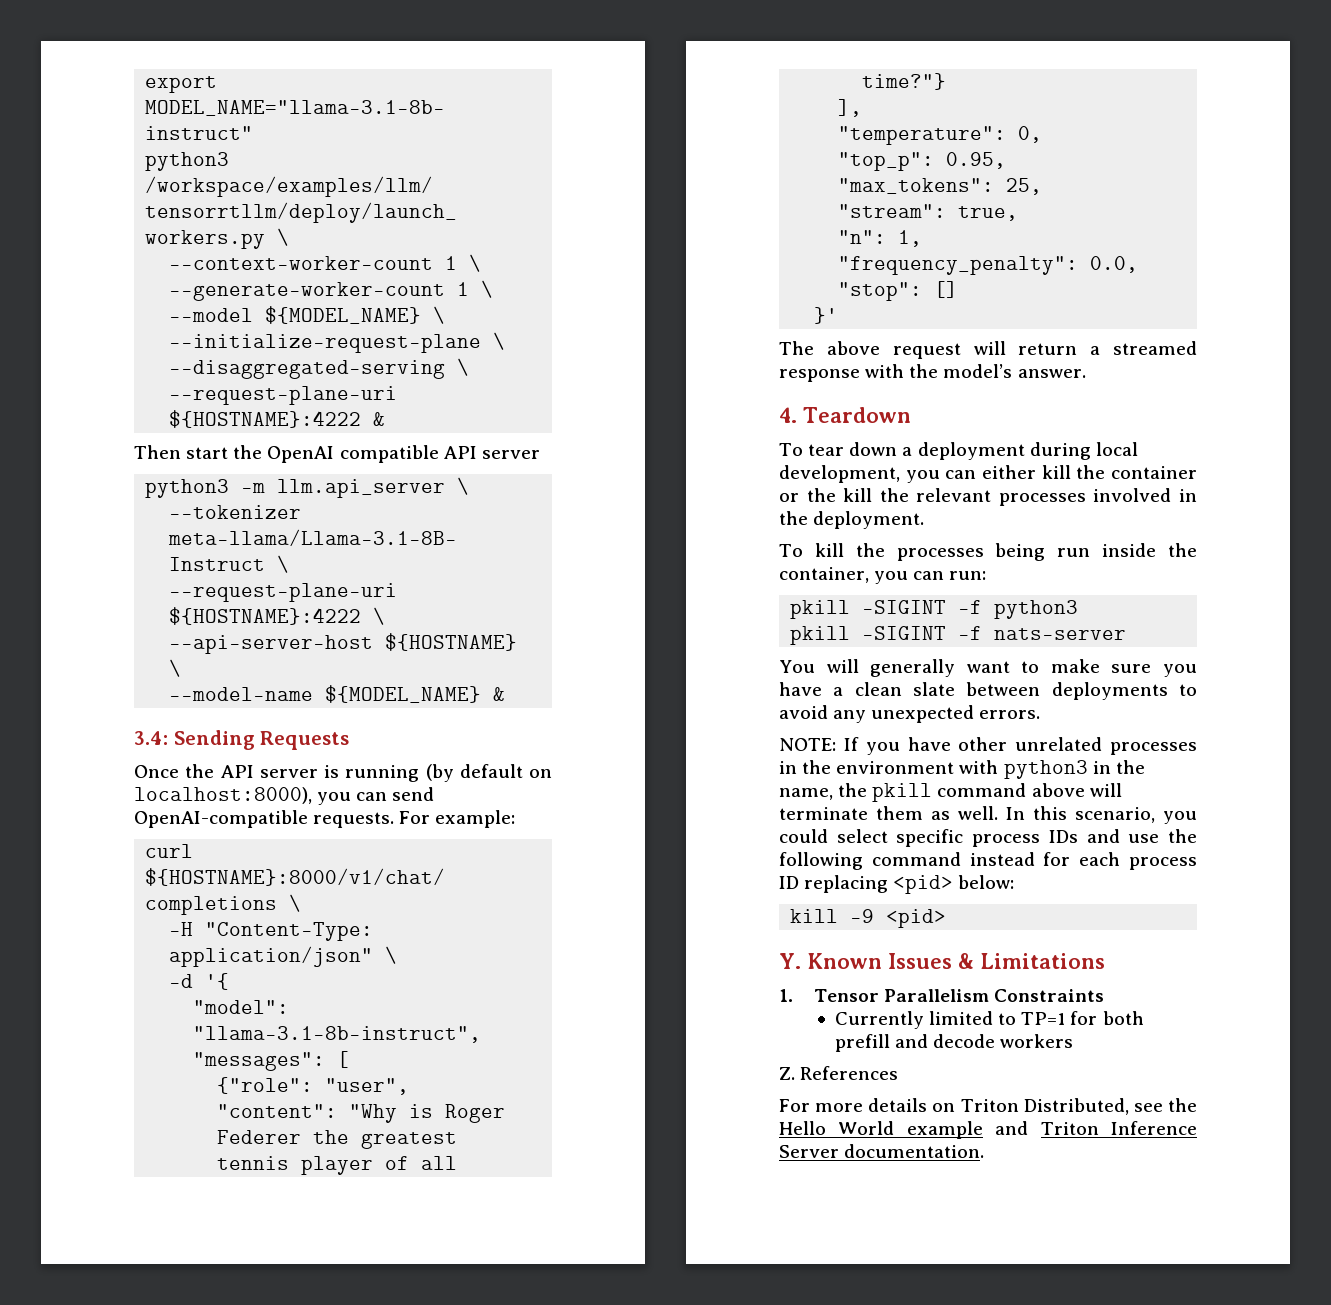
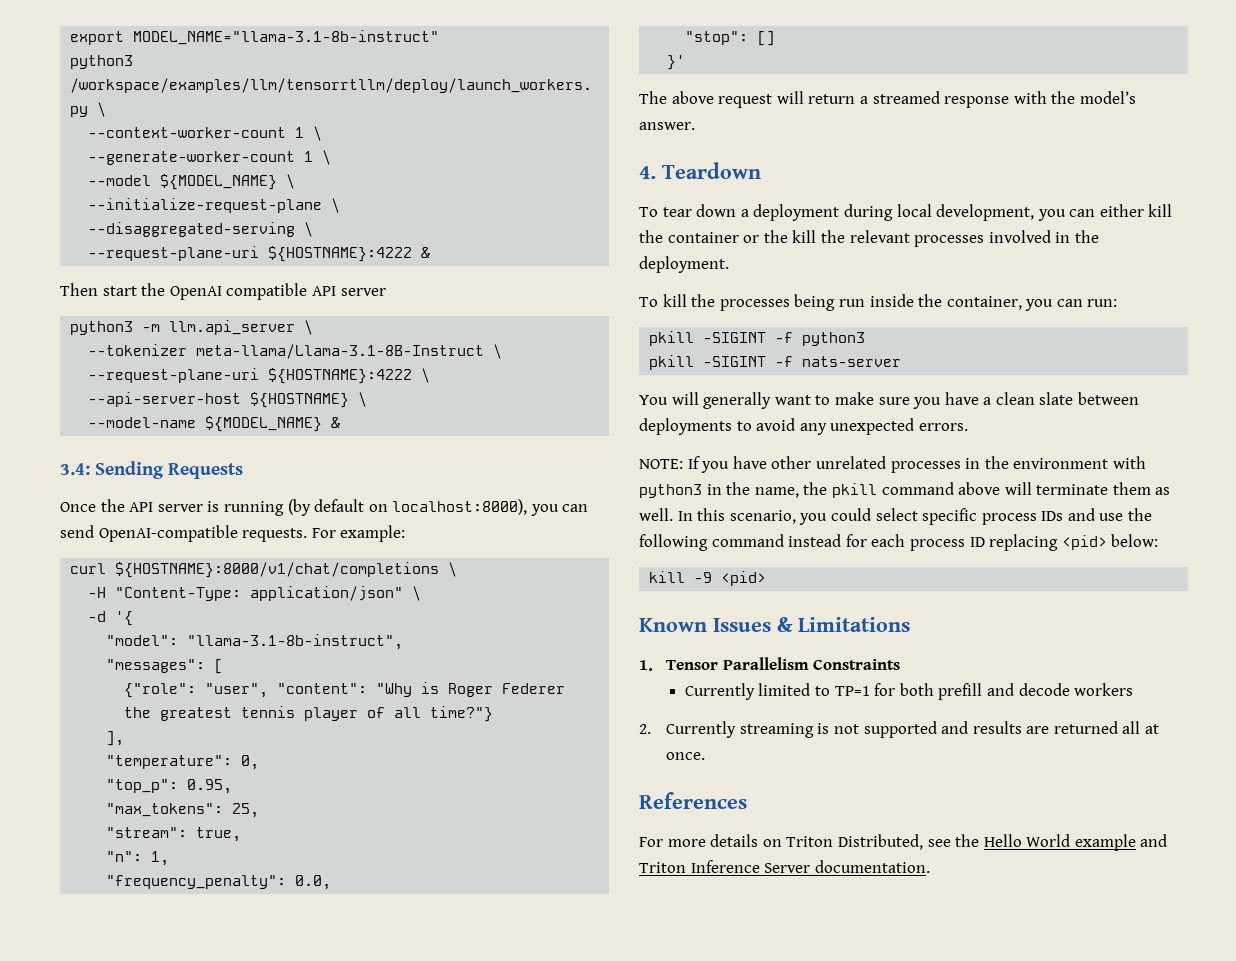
- Y. Known Issues & Limitations
+ Known Issues & Limitations
- Z. References
+ 2. Currently streaming is not supported and results are returned all at once.
+ References

